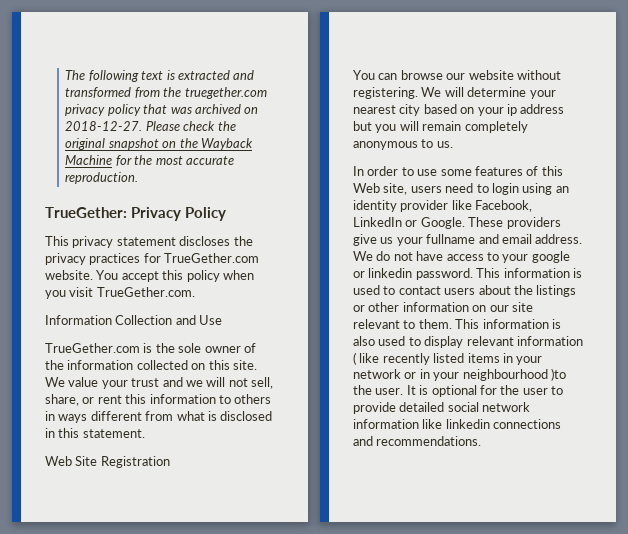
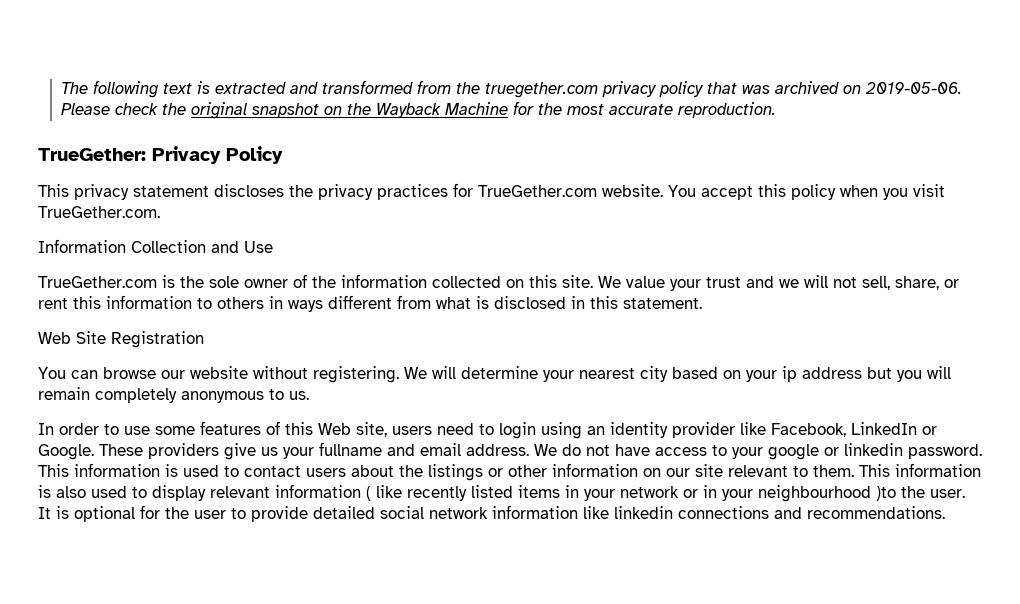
- The following text is extracted and transformed from the truegether.com privacy policy that was archived on 2018-12-27.
+ The following text is extracted and transformed from the truegether.com privacy policy that was archived on 2019-05-06.

